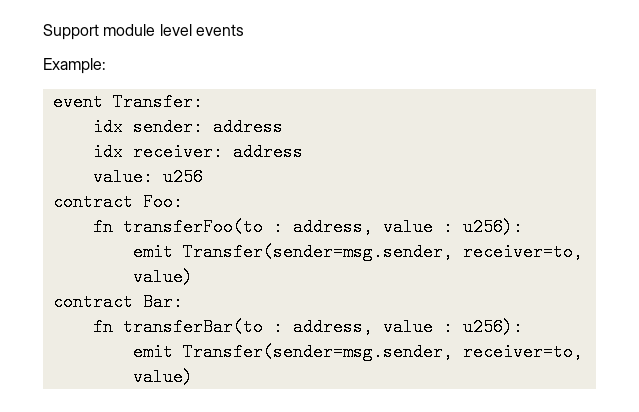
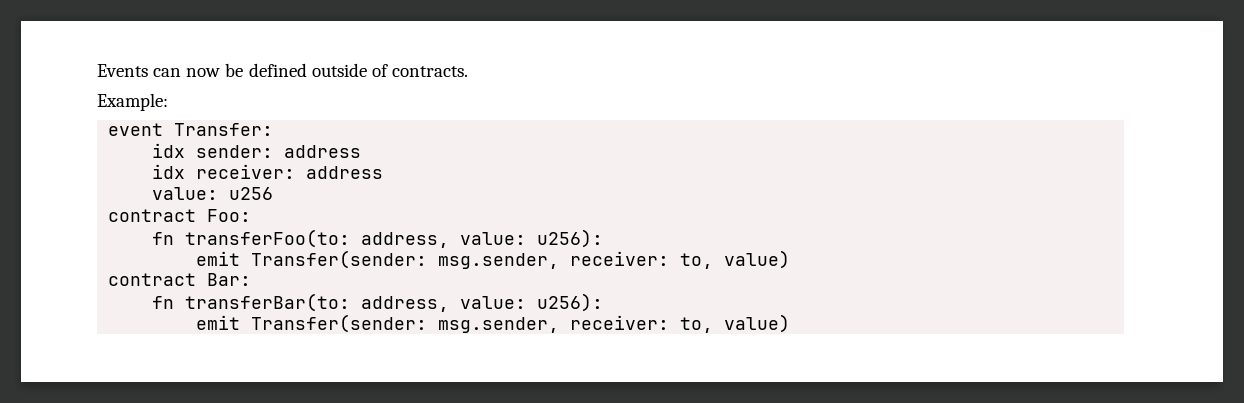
- Support module level events
+ Events can now be defined outside of contracts.
- fn transferFoo(to : address, value : u256):
- emit Transfer(sender=msg.sender, receiver=to, value)
+ fn transferFoo(to: address, value: u256):
+ emit Transfer(sender: msg.sender, receiver: to, value)
  contract Bar:
- fn transferBar(to : address, value : u256):
- emit Transfer(sender=msg.sender, receiver=to, value)
+ fn transferBar(to: address, value: u256):
+ emit Transfer(sender: msg.sender, receiver: to, value)

